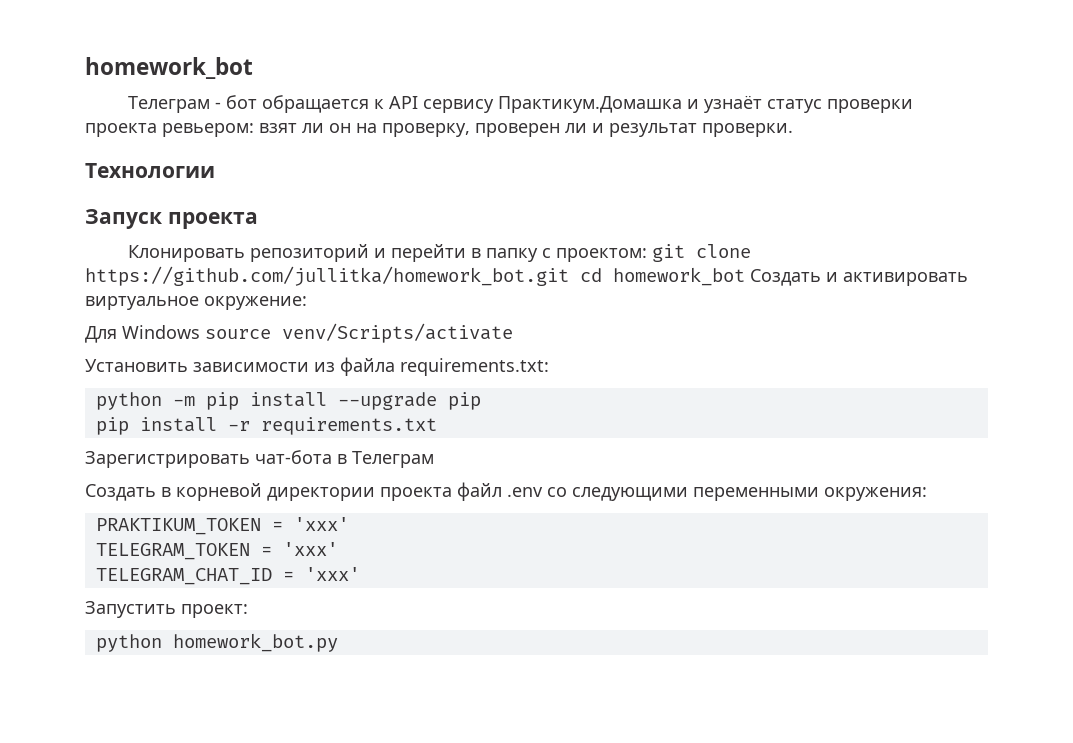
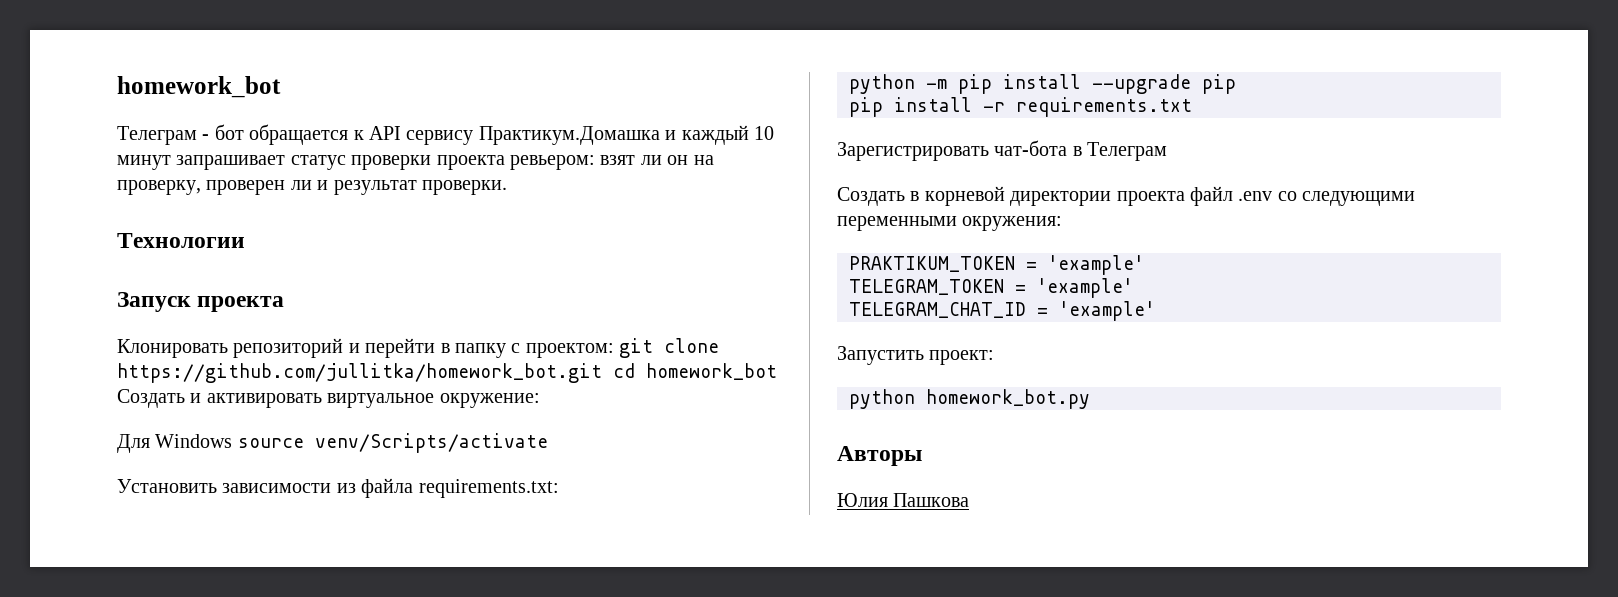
- Телеграм - бот обращается к API сервису Практикум.Домашка и узнаёт статус проверки проекта ревьером: взят ли он на проверку, проверен ли и результат проверки.
+ Телеграм - бот обращается к API сервису Практикум.Домашка и каждый 10 минут запрашивает статус проверки проекта ревьером: взят ли он на проверку, проверен ли и результат проверки.
- PRAKTIKUM_TOKEN = 'xxx'
+ PRAKTIKUM_TOKEN = 'example'
- TELEGRAM_TOKEN = 'xxx'
+ TELEGRAM_TOKEN = 'example'
- TELEGRAM_CHAT_ID = 'xxx'
+ TELEGRAM_CHAT_ID = 'example'
+ Авторы
+ Юлия Пашкова

